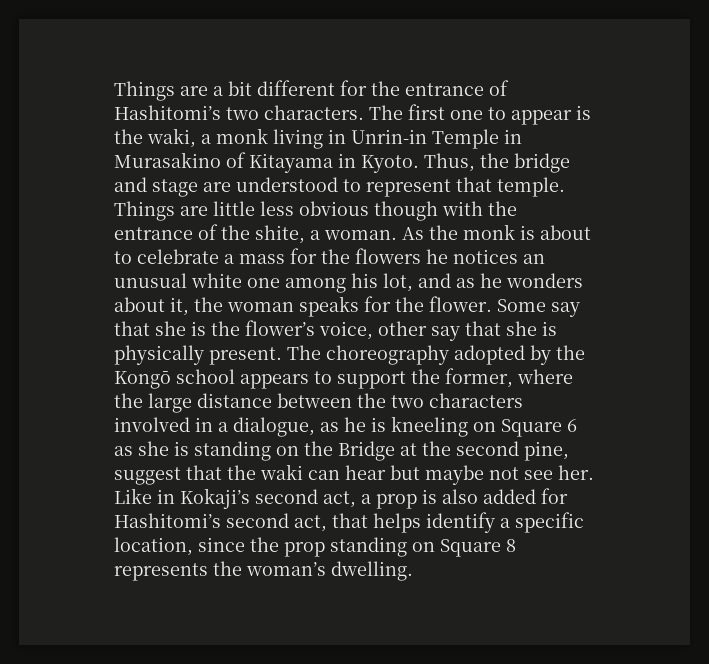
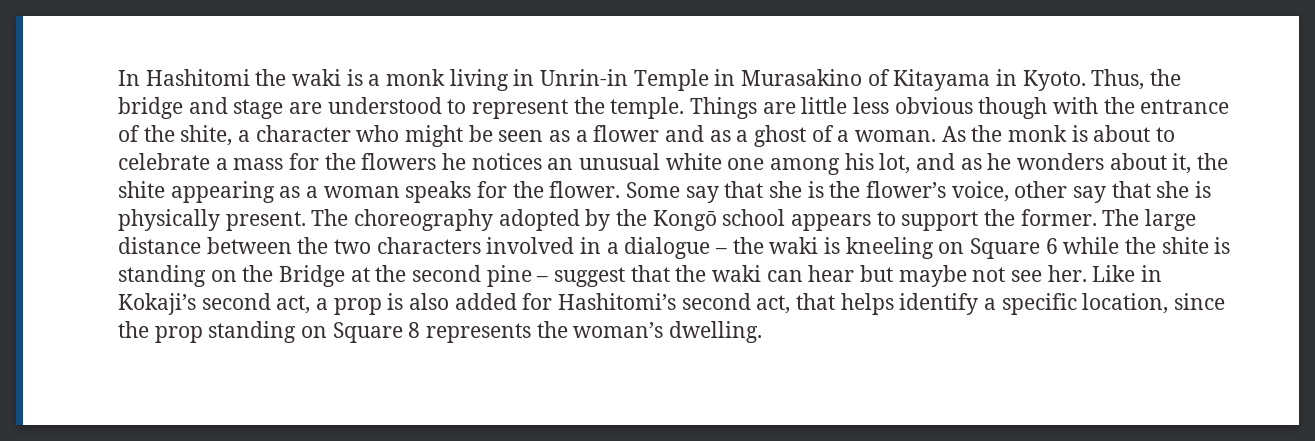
- Things are a bit different for the entrance of Hashitomi’s two characters. The first one to appear is the waki, a monk living in Unrin-in Temple in Murasakino of Kitayama in Kyoto.
+ In Hashitomi the waki is a monk living in Unrin-in Temple in Murasakino of Kitayama in Kyoto.
- Thus, the bridge and stage are understood to represent that temple.
+ Thus, the bridge and stage are understood to represent the temple.
- Things are little less obvious though with the entrance of the shite, a woman.
+ Things are little less obvious though with the entrance of the shite, a character who might be seen as a flower and as a ghost of a woman.
- As the monk is about to celebrate a mass for the flowers he notices an unusual white one among his lot, and as he wonders about it, the woman speaks for the flower.
+ As the monk is about to celebrate a mass for the flowers he notices an unusual white one among his lot, and as he wonders about it, the shite appearing as a woman speaks for the flower.
- The choreography adopted by the Kongō school appears to support the former, where the large distance between the two characters involved in a dialogue, as he is kneeling on Square 6 as she is standing on the Bridge at the second pine, suggest that the waki can hear but maybe not see her.
+ The choreography adopted by the Kongō school appears to support the former. The large distance between the two characters involved in a dialogue – the waki is kneeling on Square 6 while the shite is standing on the Bridge at the second pine – suggest that the waki can hear but maybe not see her.

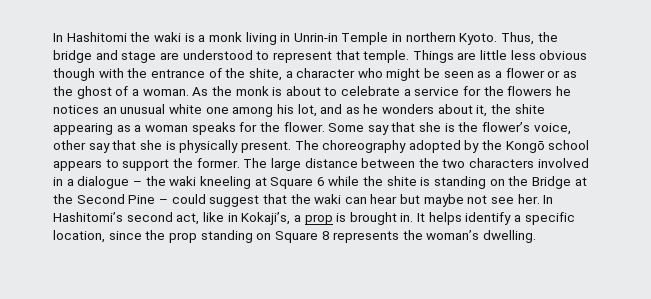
- In Hashitomi the waki is a monk living in Unrin-in Temple in Murasakino of Kitayama in Kyoto.
+ In Hashitomi the waki is a monk living in Unrin-in Temple in northern Kyoto.
- Thus, the bridge and stage are understood to represent the temple.
+ Thus, the bridge and stage are understood to represent that temple.
- Things are little less obvious though with the entrance of the shite, a character who might be seen as a flower and as a ghost of a woman.
+ Things are little less obvious though with the entrance of the shite, a character who might be seen as a flower or as the ghost of a woman.
- As the monk is about to celebrate a mass for the flowers he notices an unusual white one among his lot, and as he wonders about it, the shite appearing as a woman speaks for the flower.
+ As the monk is about to celebrate a service for the flowers he notices an unusual white one among his lot, and as he wonders about it, the shite appearing as a woman speaks for the flower.
- The large distance between the two characters involved in a dialogue – the waki is kneeling on Square 6 while the shite is standing on the Bridge at the second pine – suggest that the waki can hear but maybe not see her.
+ The large distance between the two characters involved in a dialogue – the waki kneeling at Square 6 while the shite is standing on the Bridge at the Second Pine – could suggest that the waki can hear but maybe not see her.
- Like in Kokaji’s second act, a prop is also added for Hashitomi’s second act, that helps identify a specific location, since the prop standing on Square 8 represents the woman’s dwelling.
+ In Hashitomi’s second act, like in Kokaji’s, a prop is brought in. It helps identify a specific location, since the prop standing on Square 8 represents the woman’s dwelling.

